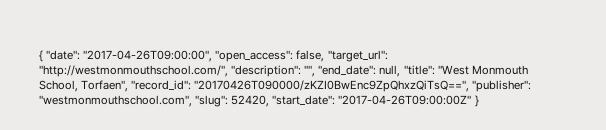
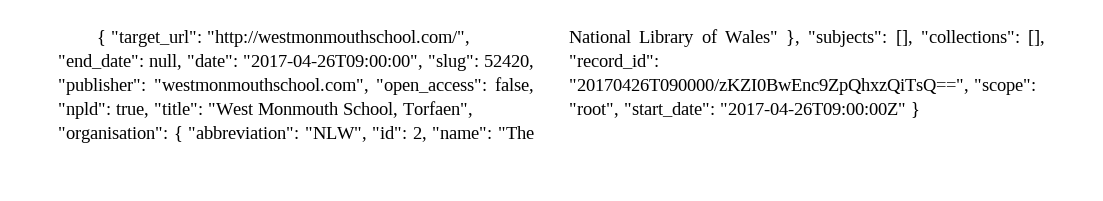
- { "date": "2017-04-26T09:00:00", "open_access": false, "target_url": "http://westmonmouthschool.com/", "description": "", "end_date": null, "title": "West Monmouth School, Torfaen", "record_id": "20170426T090000/zKZI0BwEnc9ZpQhxzQiTsQ==", "publisher": "westmonmouthschool.com", "slug": 52420, "start_date": "2017-04-26T09:00:00Z" }
+ { "target_url": "http://westmonmouthschool.com/", "end_date": null, "date": "2017-04-26T09:00:00", "slug": 52420, "publisher": "westmonmouthschool.com", "open_access": false, "npld": true, "title": "West Monmouth School, Torfaen", "organisation": { "abbreviation": "NLW", "id": 2, "name": "The National Library of Wales" }, "subjects": [], "collections": [], "record_id": "20170426T090000/zKZI0BwEnc9ZpQhxzQiTsQ==", "scope": "root", "start_date": "2017-04-26T09:00:00Z" }

